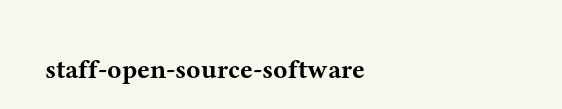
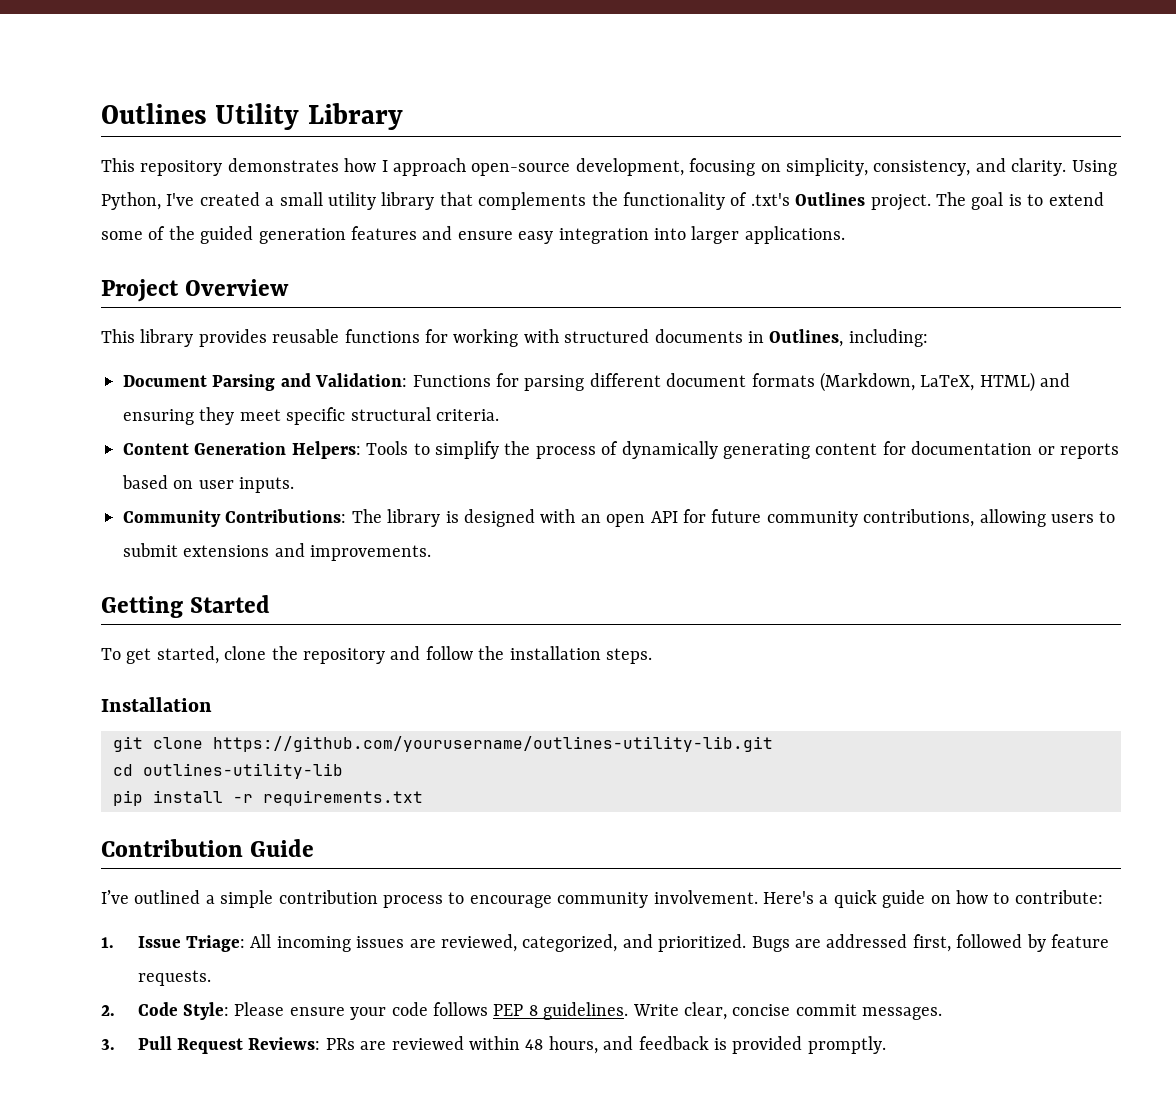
- staff-open-source-software
+ Outlines Utility Library
+ This repository demonstrates how I approach open-source development, focusing on simplicity, consistency, and clarity. Using Python, I've created a small utility library that complements the functionality of .txt's Outlines project. The goal is to extend some of the guided generation features and ensure easy integration into larger applications.
+ Project Overview
+ This library provides reusable functions for working with structured documents in Outlines, including:
+ Document Parsing and Validation: Functions for parsing different document formats (Markdown, LaTeX, HTML) and ensuring they meet specific structural criteria.
+ Content Generation Helpers: Tools to simplify the process of dynamically generating content for documentation or reports based on user inputs.
+ Community Contributions: The library is designed with an open API for future community contributions, allowing users to submit extensions and improvements.
+ Getting Started
+ To get started, clone the repository and follow the installation steps.
+ Installation
+ git clone https://github.com/yourusername/outlines-utility-lib.git
+ cd outlines-utility-lib
+ pip install -r requirements.txt
+ Contribution Guide
+ I’ve outlined a simple contribution process to encourage community involvement. Here's a quick guide on how to contribute:
+ 1. Issue Triage: All incoming issues are reviewed, categorized, and prioritized. Bugs are addressed first, followed by feature requests.
+ 2. Code Style: Please ensure your code follows PEP 8 guidelines. Write clear, concise commit messages.
+ 3. Pull Request Reviews: PRs are reviewed within 48 hours, and feedback is provided promptly.

